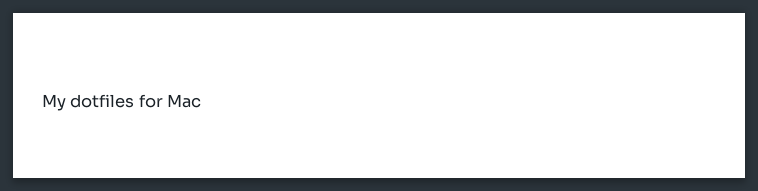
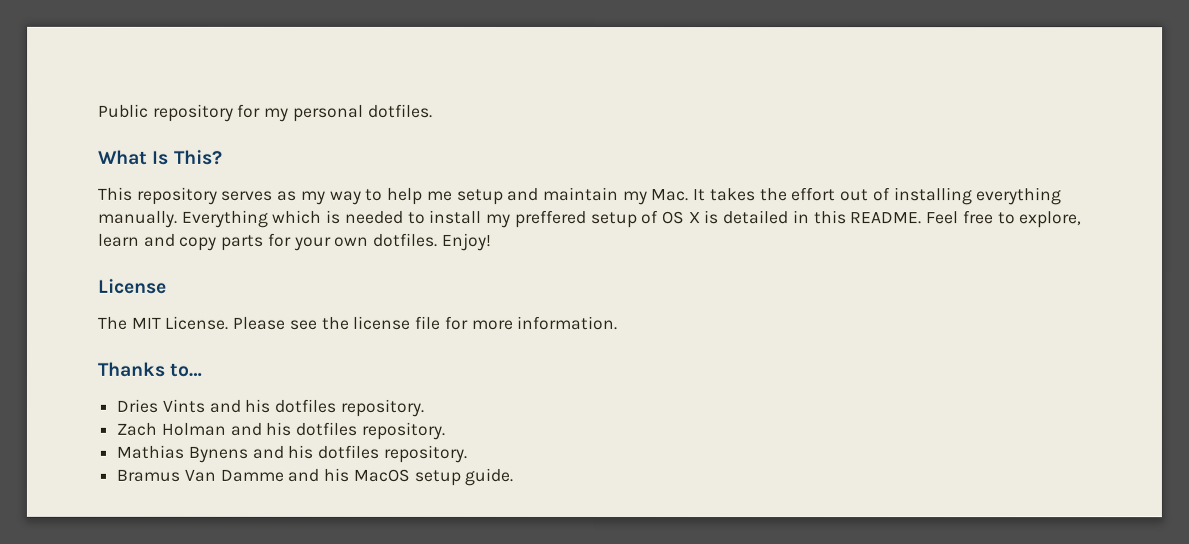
- My dotfiles for Mac
+ Public repository for my personal dotfiles.
+ What Is This?
+ This repository serves as my way to help me setup and maintain my Mac. It takes the effort out of installing everything manually. Everything which is needed to install my preffered setup of OS X is detailed in this README. Feel free to explore, learn and copy parts for your own dotfiles. Enjoy!
+ License
+ The MIT License. Please see the license file for more information.
+ Thanks to…
+ Dries Vints and his dotfiles repository.
+ Zach Holman and his dotfiles repository.
+ Mathias Bynens and his dotfiles repository.
+ Bramus Van Damme and his MacOS setup guide.

